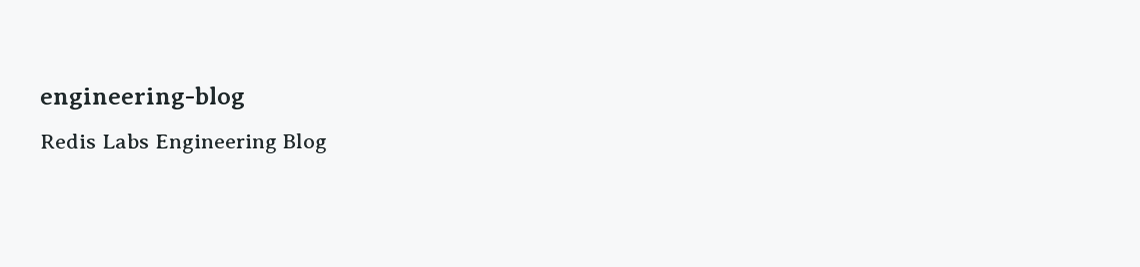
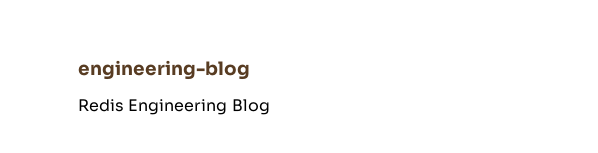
- Redis Labs Engineering Blog
+ Redis Engineering Blog

